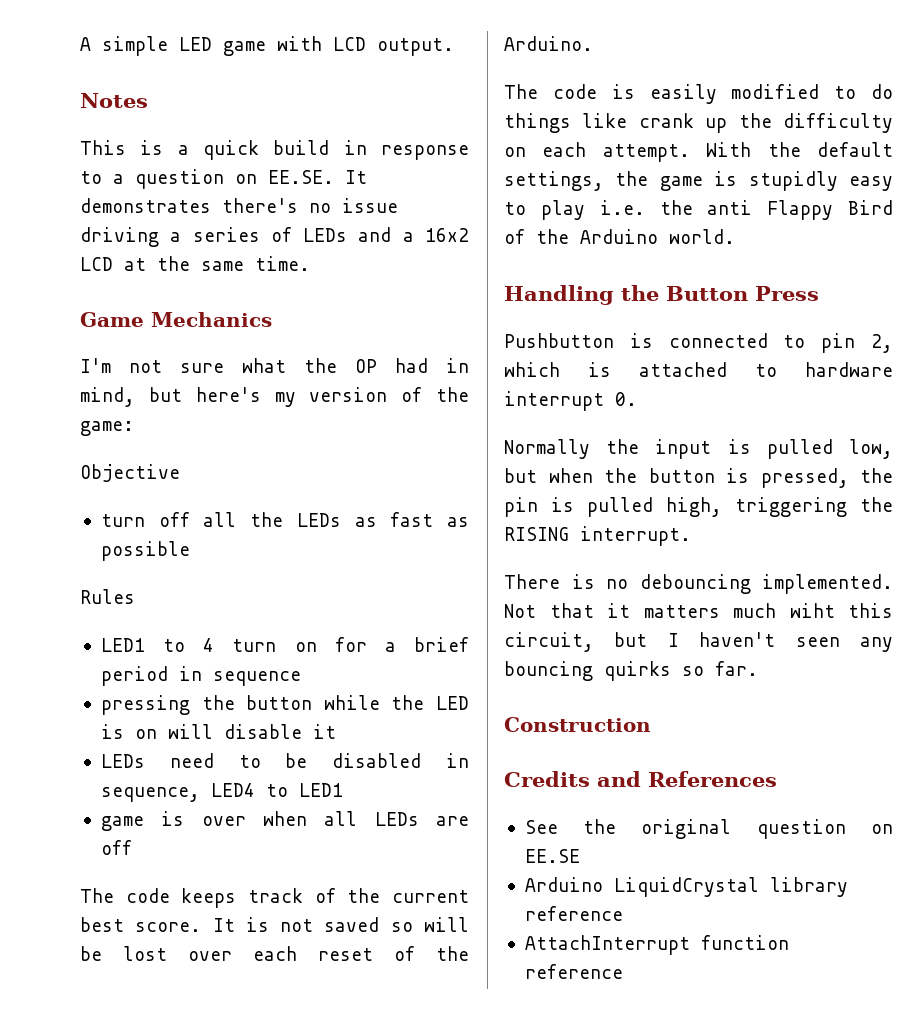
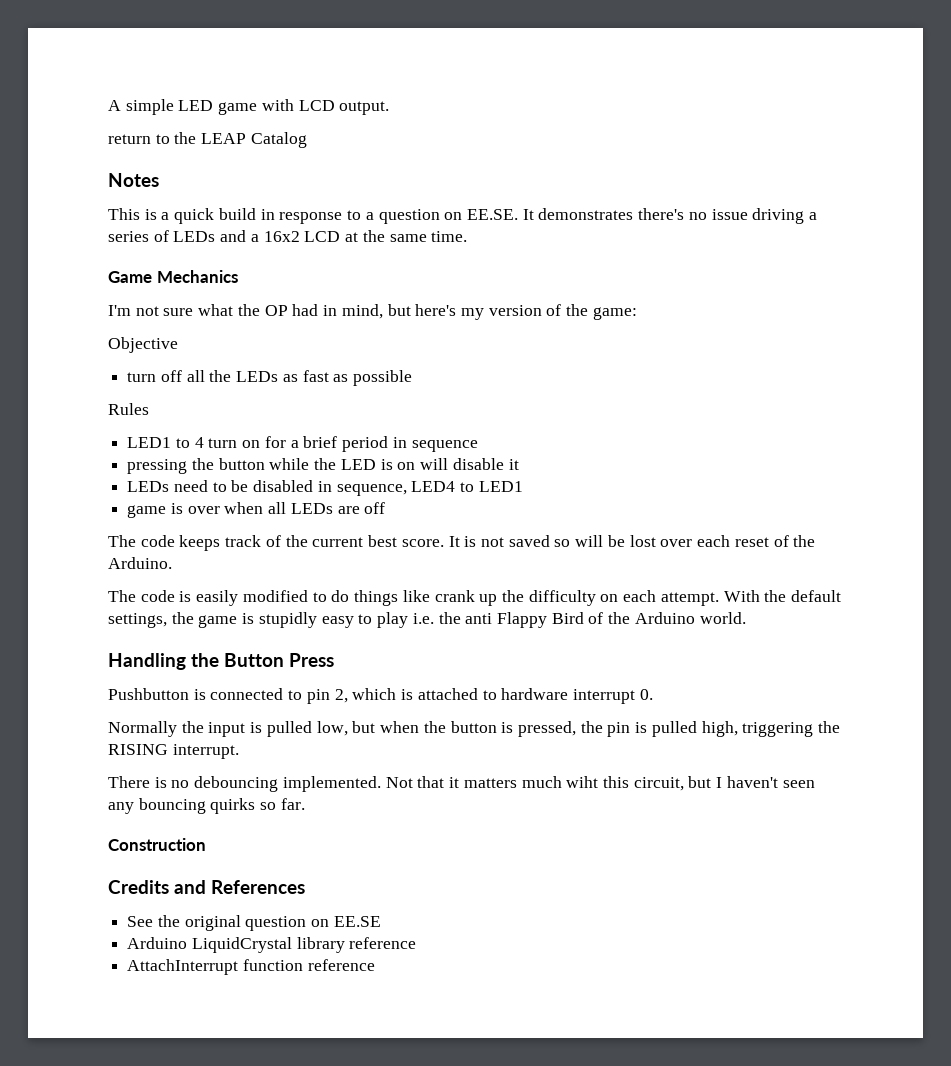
+ return to the LEAP Catalog

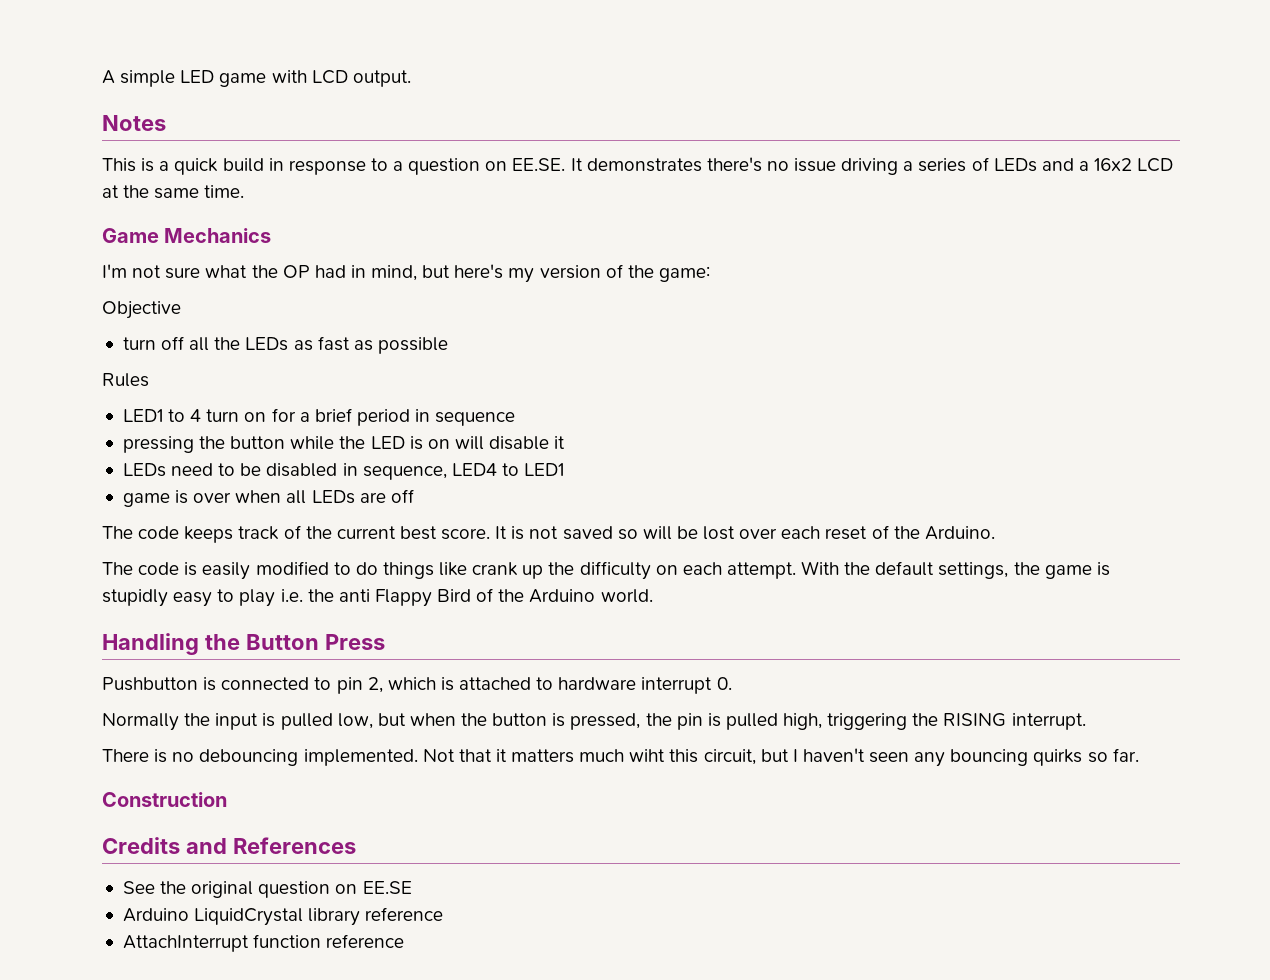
- return to the LEAP Catalog

